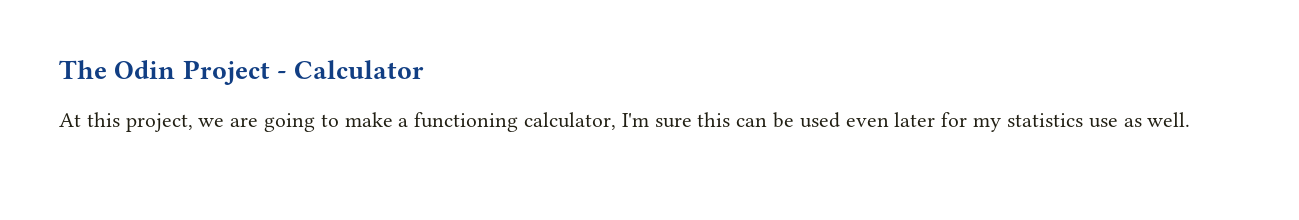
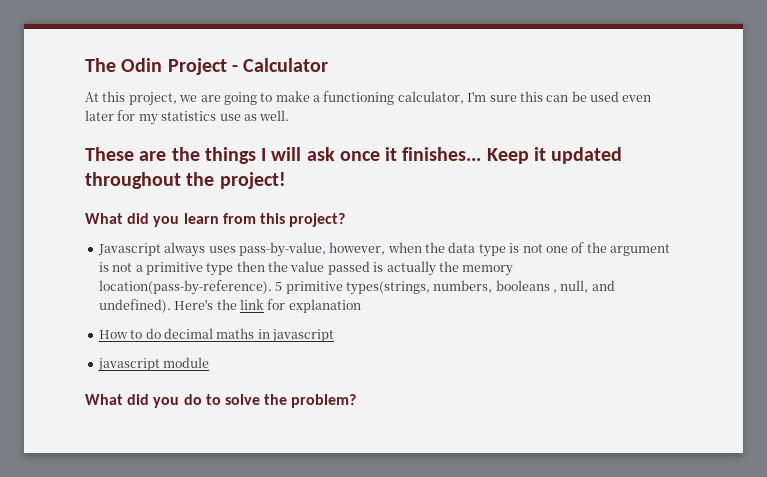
+ These are the things I will ask once it finishes... Keep it updated throughout the project!
+ What did you learn from this project?
+ Javascript always uses pass-by-value, however, when the data type is not one of the argument is not a primitive type then the value passed is actually the memory location(pass-by-reference). 5 primitive types(strings, numbers, booleans , null, and undefined). Here's the link for explanation
+ How to do decimal maths in javascript
+ javascript module
+ What did you do to solve the problem?

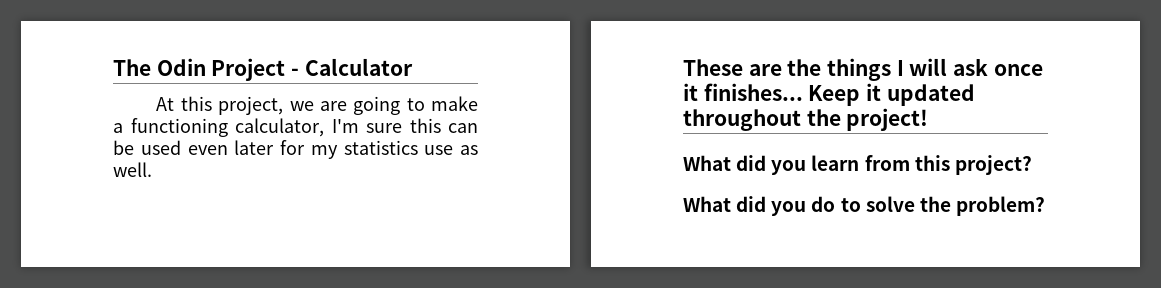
- Javascript always uses pass-by-value, however, when the data type is not one of the argument is not a primitive type then the value passed is actually the memory location(pass-by-reference). 5 primitive types(strings, numbers, booleans , null, and undefined). Here's the link for explanation
- How to do decimal maths in javascript
- javascript module

